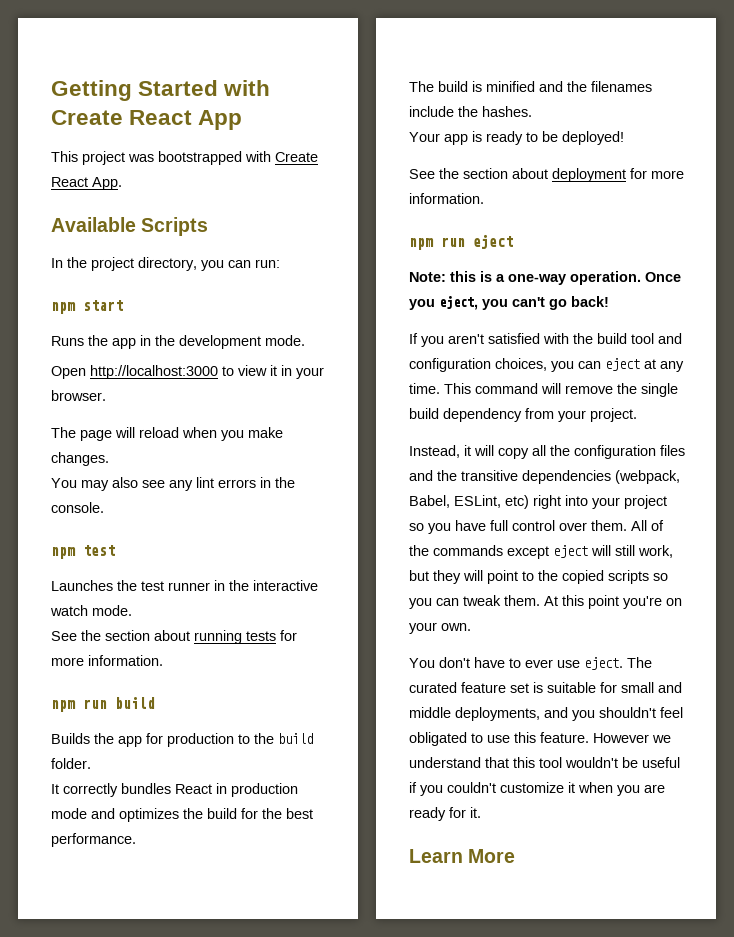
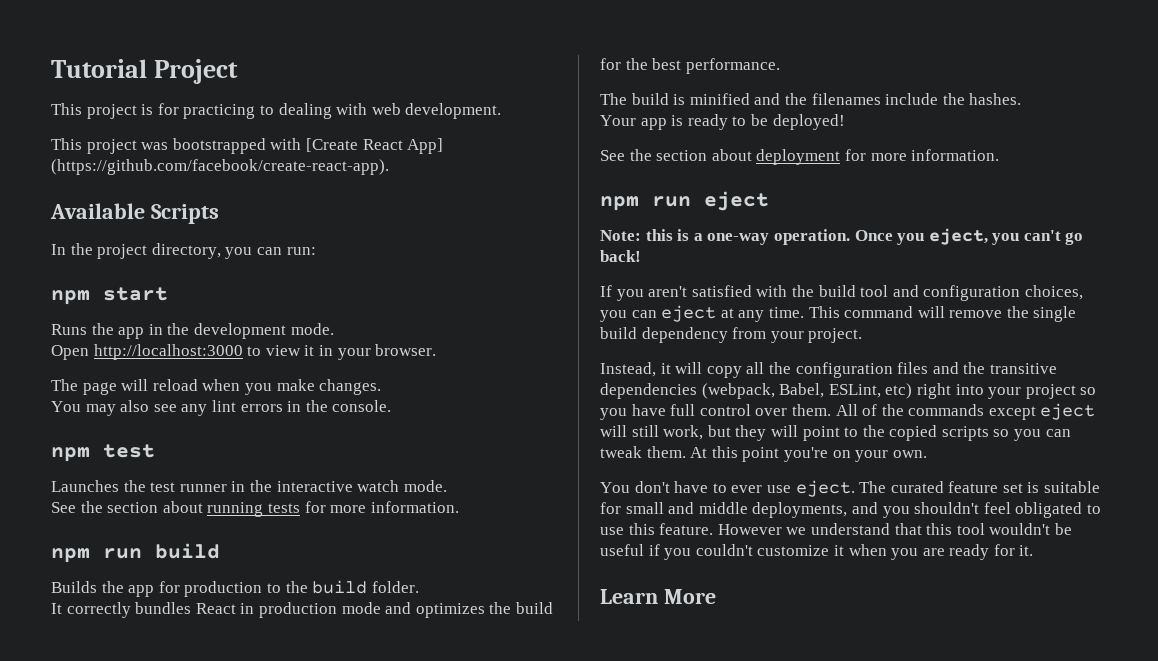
- Getting Started with Create React App
+ Tutorial Project
+ This project is for practicing to dealing with web development.
- This project was bootstrapped with Create React App.
+ This project was bootstrapped with [Create React App] (https://github.com/facebook/create-react-app).

